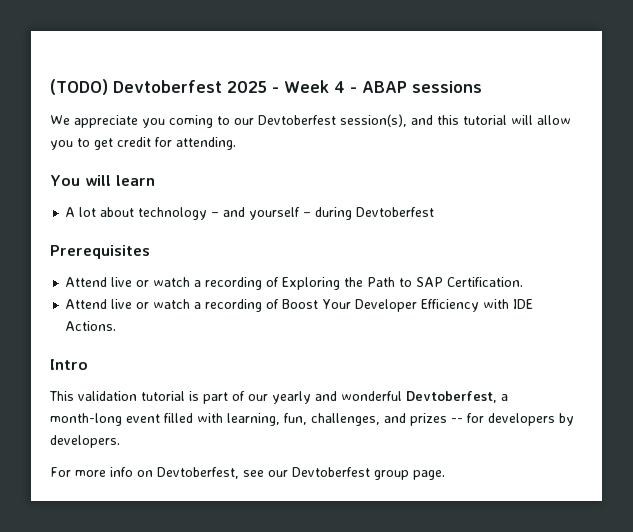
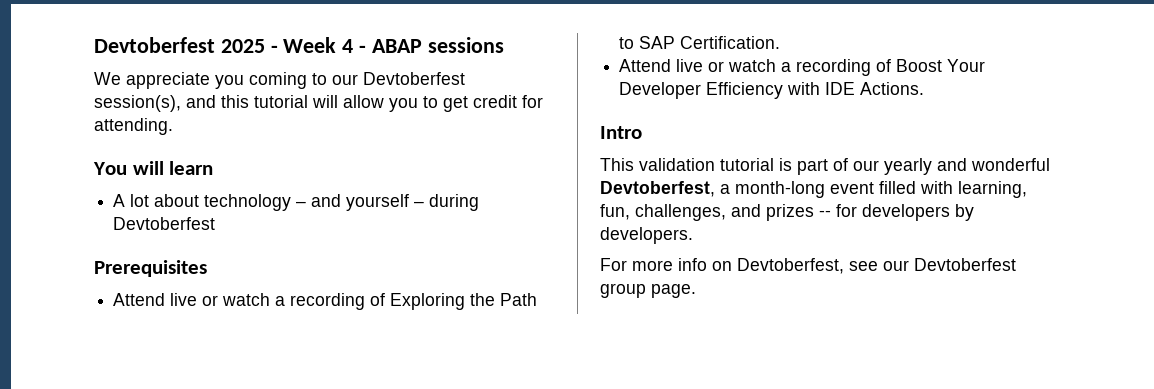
- (TODO) Devtoberfest 2025 - Week 4 - ABAP sessions
+ Devtoberfest 2025 - Week 4 - ABAP sessions

